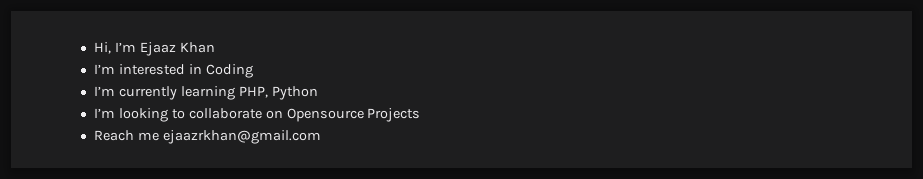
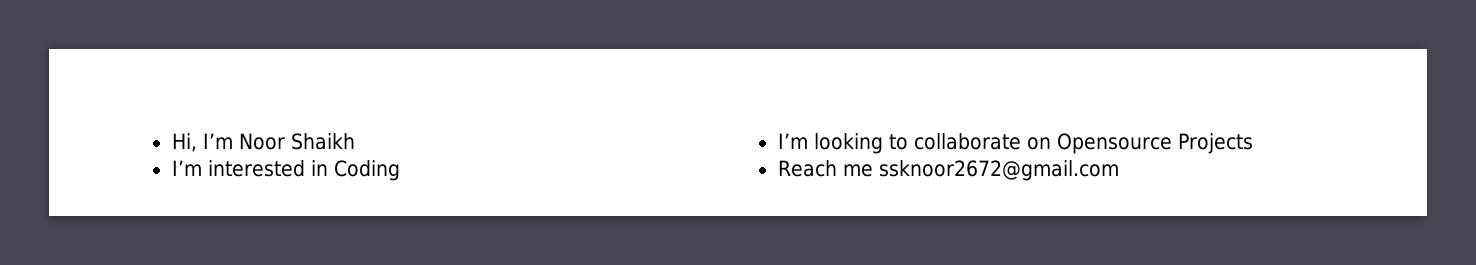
- Hi, I’m Ejaaz Khan
+ Hi, I’m Noor Shaikh
- I’m currently learning PHP, Python
- Reach me ejaazrkhan@gmail.com
+ Reach me ssknoor2672@gmail.com

